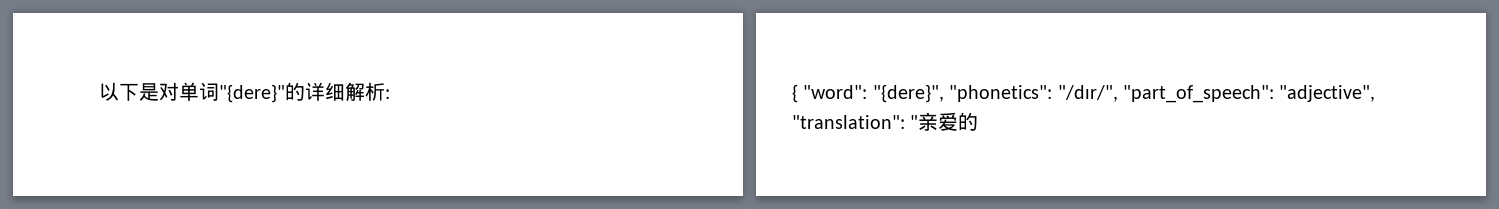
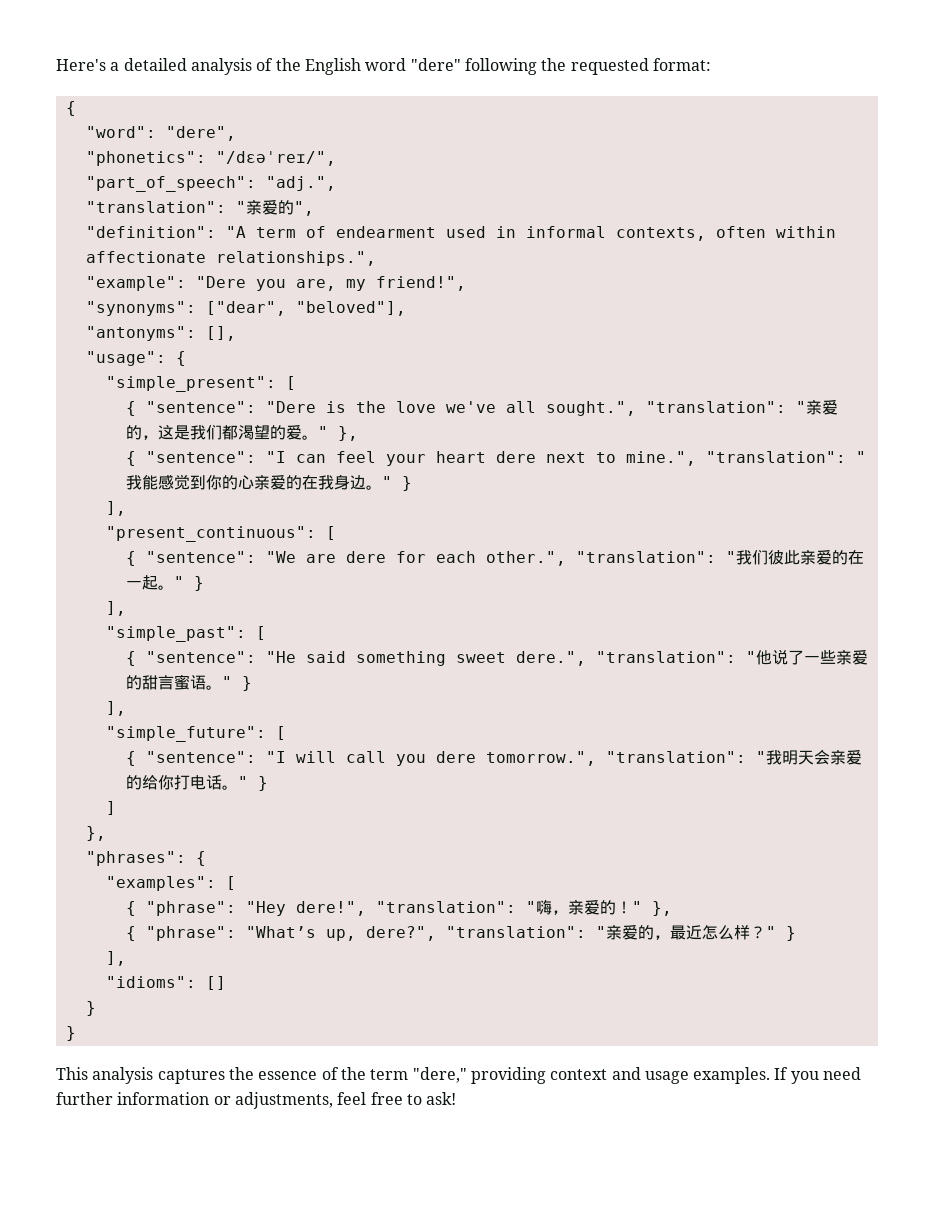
- 以下是对单词"{dere}"的详细解析:
- { "word": "{dere}", "phonetics": "/dɪr/", "part_of_speech": "adjective", "translation": "亲爱的
+ Here's a detailed analysis of the English word "dere" following the requested format:
+ {
+ "word": "dere",
+ "phonetics": "/dɛəˈreɪ/",
+ "part_of_speech": "adj.",
+ "translation": "亲爱的",
+ "definition": "A term of endearment used in informal contexts, often within affectionate relationships.",
+ "example": "Dere you are, my friend!",
+ "synonyms": ["dear", "beloved"],
+ "antonyms": [],
+ "usage": {
+ "simple_present": [
+ { "sentence": "Dere is the love we've all sought.", "translation": "亲爱的，这是我们都渴望的爱。" },
+ { "sentence": "I can feel your heart dere next to mine.", "translation": "我能感觉到你的心亲爱的在我身边。" }
+ ],
+ "present_continuous": [
+ { "sentence": "We are dere for each other.", "translation": "我们彼此亲爱的在一起。" }
+ ],
+ "simple_past": [
+ { "sentence": "He said something sweet dere.", "translation": "他说了一些亲爱的甜言蜜语。" }
+ ],
+ "simple_future": [
+ { "sentence": "I will call you dere tomorrow.", "translation": "我明天会亲爱的给你打电话。" }
+ ]
+ },
+ "phrases": {
+ "examples": [
+ { "phrase": "Hey dere!", "translation": "嗨，亲爱的！" },
+ { "phrase": "What’s up, dere?", "translation": "亲爱的，最近怎么样？" }
+ ],
+ "idioms": []
+ }
+ }
+ This analysis captures the essence of the term "dere," providing context and usage examples. If you need further information or adjustments, feel free to ask!

